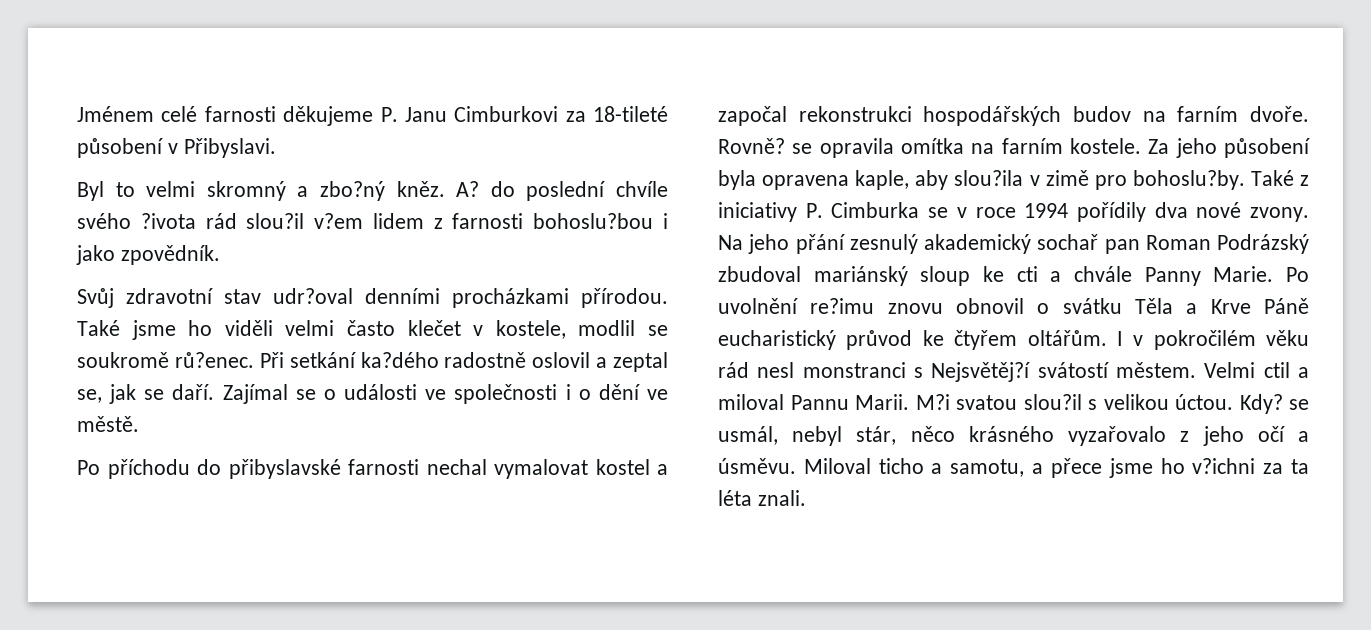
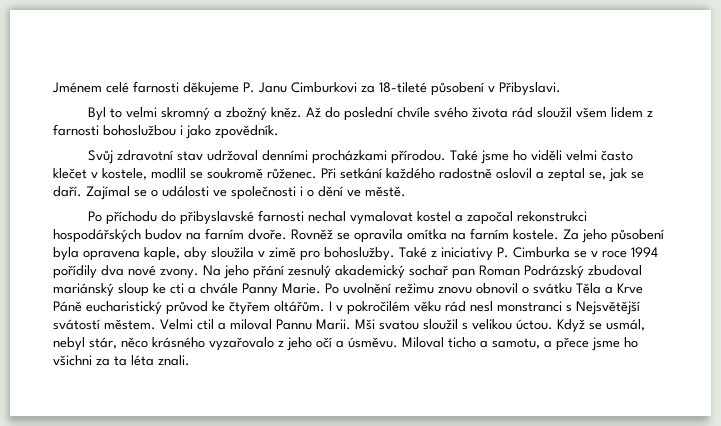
- Byl to velmi skromný a zbo?ný kněz. A? do poslední chvíle svého ?ivota rád slou?il v?em lidem z farnosti bohoslu?bou i jako zpovědník.
+ Byl to velmi skromný a zbožný kněz. Až do poslední chvíle svého života rád sloužil všem lidem z farnosti bohoslužbou i jako zpovědník.
- Svůj zdravotní stav udr?oval denními procházkami přírodou.
+ Svůj zdravotní stav udržoval denními procházkami přírodou.
- Také jsme ho viděli velmi často klečet v kostele, modlil se soukromě rů?enec.
+ Také jsme ho viděli velmi často klečet v kostele, modlil se soukromě růženec.
- Při setkání ka?dého radostně oslovil a zeptal se, jak se daří.
+ Při setkání každého radostně oslovil a zeptal se, jak se daří.
- Rovně? se opravila omítka na farním kostele.
+ Rovněž se opravila omítka na farním kostele.
- Za jeho působení byla opravena kaple, aby slou?ila v zimě pro bohoslu?by.
+ Za jeho působení byla opravena kaple, aby sloužila v zimě pro bohoslužby.
- Po uvolnění re?imu znovu obnovil o svátku Těla a Krve Páně eucharistický průvod ke čtyřem oltářům.
+ Po uvolnění režimu znovu obnovil o svátku Těla a Krve Páně eucharistický průvod ke čtyřem oltářům.
- I v pokročilém věku rád nesl monstranci s Nejsvětěj?í svátostí městem.
+ I v pokročilém věku rád nesl monstranci s Nejsvětější svátostí městem.
- M?i svatou slou?il s velikou úctou.
+ Mši svatou sloužil s velikou úctou.
- Kdy? se usmál, nebyl stár, něco krásného vyzařovalo z jeho očí a úsměvu.
+ Když se usmál, nebyl stár, něco krásného vyzařovalo z jeho očí a úsměvu.
- Miloval ticho a samotu, a přece jsme ho v?ichni za ta léta znali.
+ Miloval ticho a samotu, a přece jsme ho všichni za ta léta znali.

